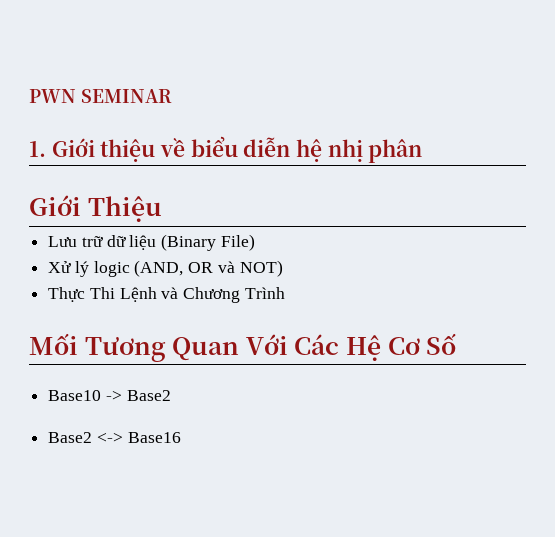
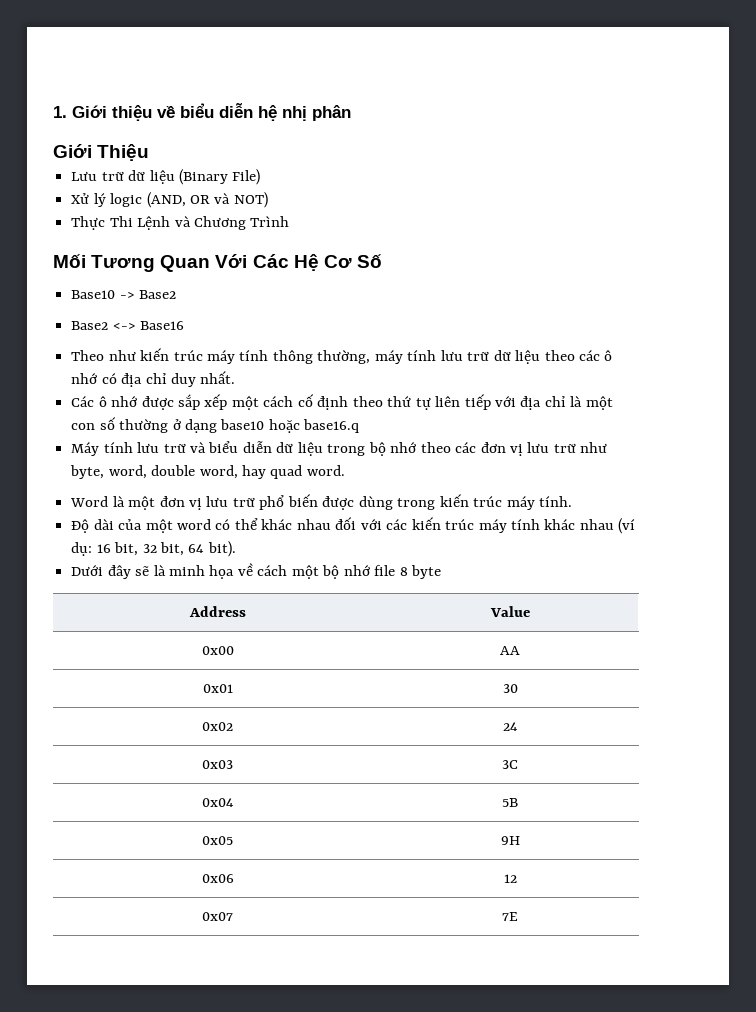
- PWN SEMINAR
+ Theo như kiến trúc máy tính thông thường, máy tính lưu trữ dữ liệu theo các ô nhớ có địa chỉ duy nhất.
+ Các ô nhớ được sắp xếp một cách cố định theo thứ tự liên tiếp với địa chỉ là một con số thường ở dạng base10 hoặc base16.q
+ Máy tính lưu trữ và biểu diễn dữ liệu trong bộ nhớ theo các đơn vị lưu trữ như byte, word, double word, hay quad word.
+ Word là một đơn vị lưu trữ phổ biến được dùng trong kiến trúc máy tính.
+ Độ dài của một word có thể khác nhau đối với các kiến trúc máy tính khác nhau (ví dụ: 16 bit, 32 bit, 64 bit).
+ Dưới đây sẽ là minh họa về cách một bộ nhớ file 8 byte
+ Address | Value
+ 0x00 | AA
+ 0x01 | 30
+ 0x02 | 24
+ 0x03 | 3C
+ 0x04 | 5B
+ 0x05 | 9H
+ 0x06 | 12
+ 0x07 | 7E

